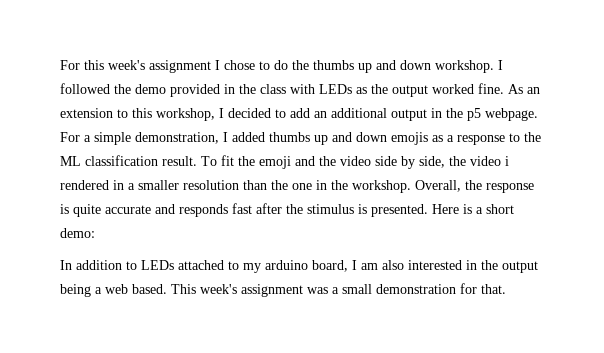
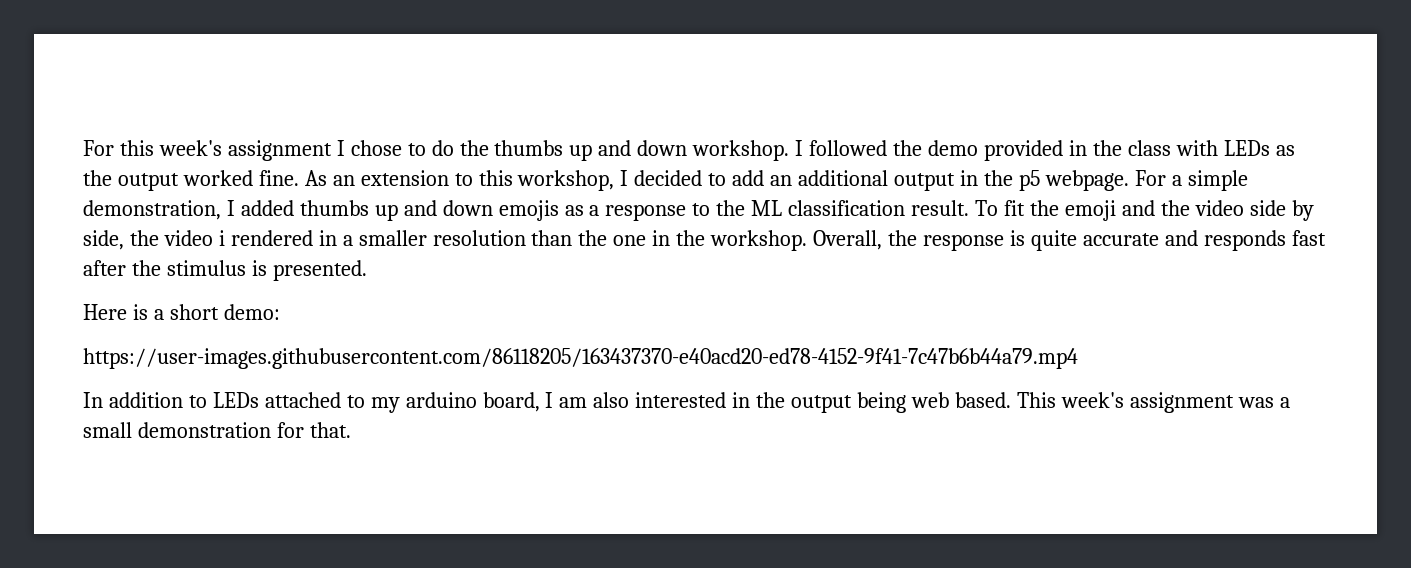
- Overall, the response is quite accurate and responds fast after the stimulus is presented. Here is a short demo:
+ Overall, the response is quite accurate and responds fast after the stimulus is presented.
+ Here is a short demo:
+ https://user-images.githubusercontent.com/86118205/163437370-e40acd20-ed78-4152-9f41-7c47b6b44a79.mp4
- In addition to LEDs attached to my arduino board, I am also interested in the output being a web based.
+ In addition to LEDs attached to my arduino board, I am also interested in the output being web based.

